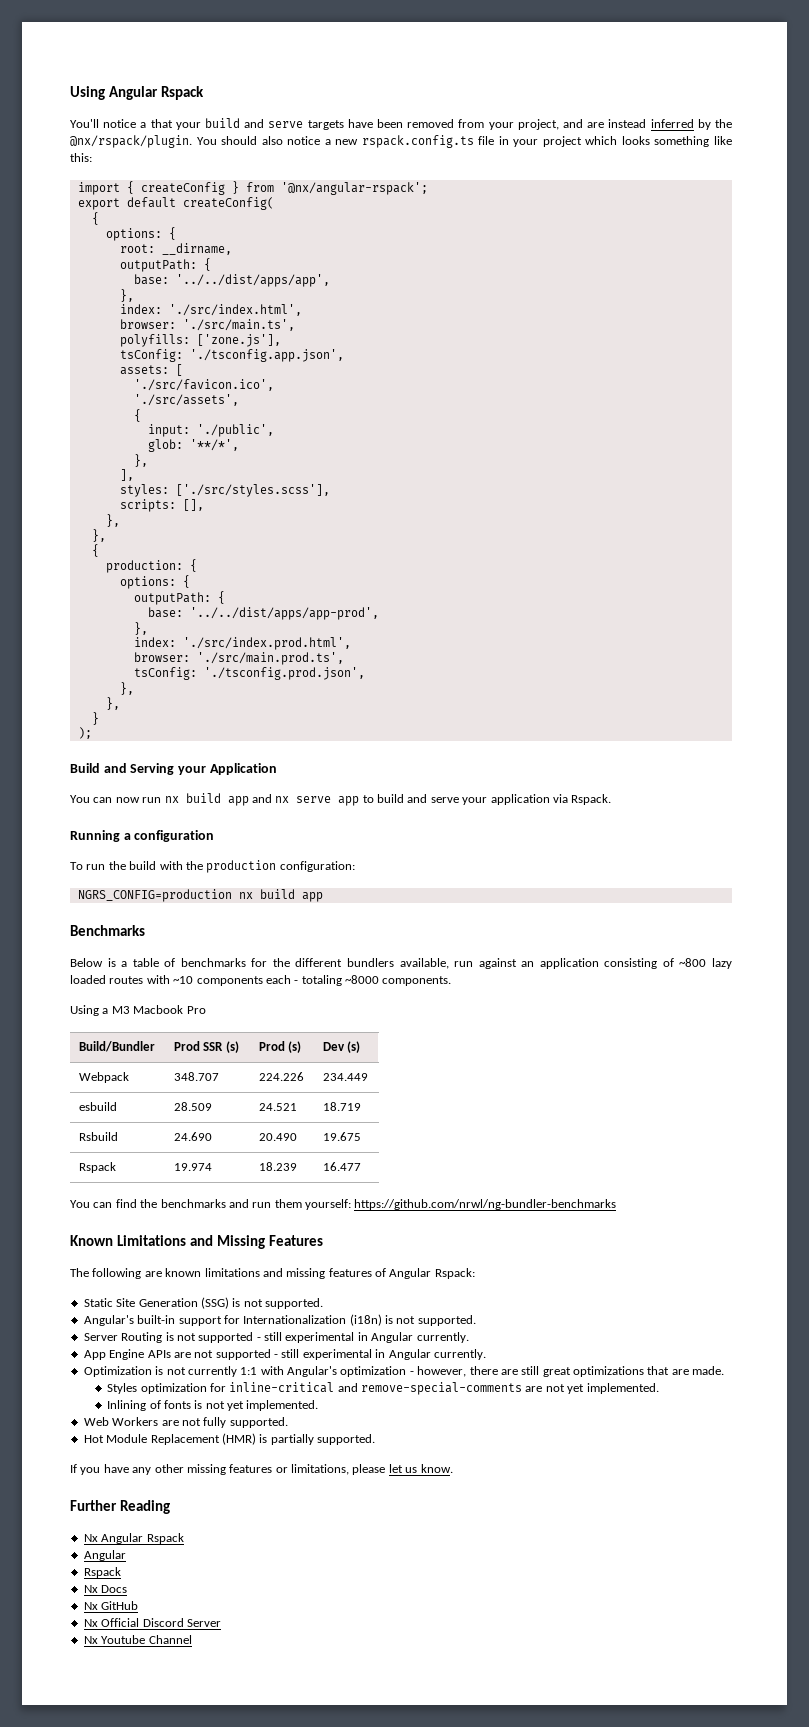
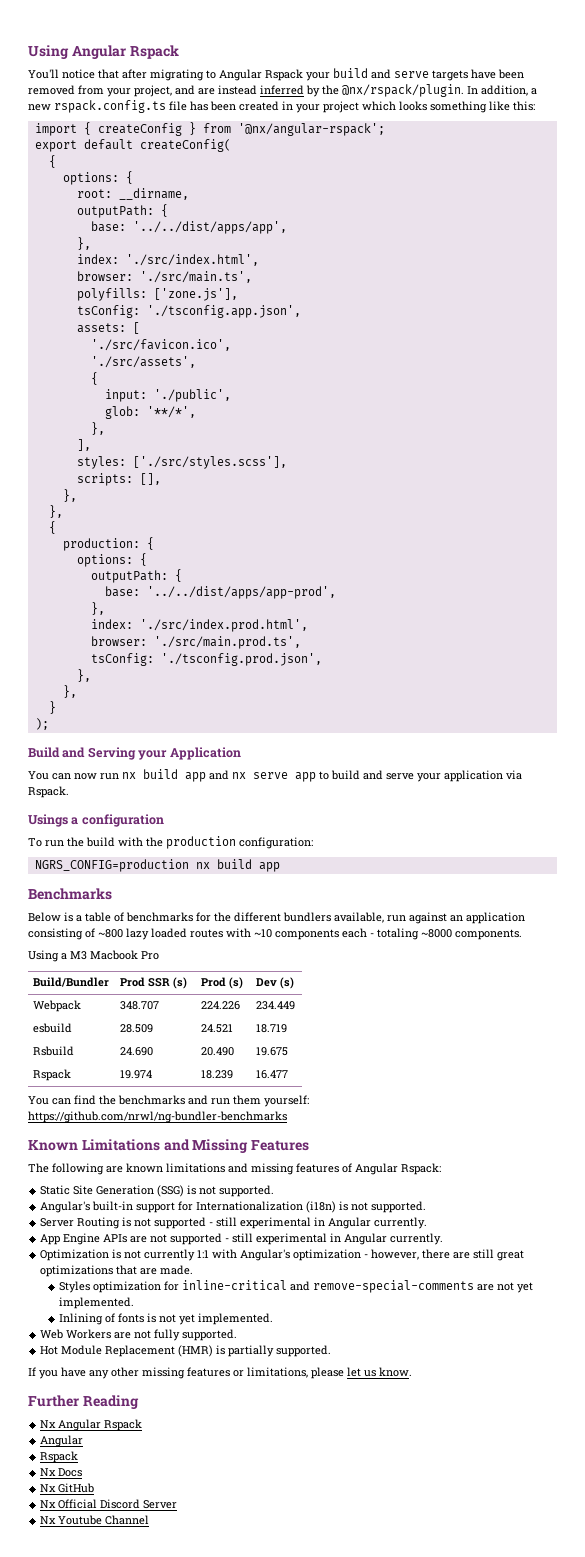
- You'll notice a that your build and serve targets have been removed from your project, and are instead inferred by the @nx/rspack/plugin.
+ You'll notice that after migrating to Angular Rspack your build and serve targets have been removed from your project, and are instead inferred by the @nx/rspack/plugin.
- You should also notice a new rspack.config.ts file in your project which looks something like this:
+ In addition, a new rspack.config.ts file has been created in your project which looks something like this:
- Running a configuration
+ Usings a configuration

